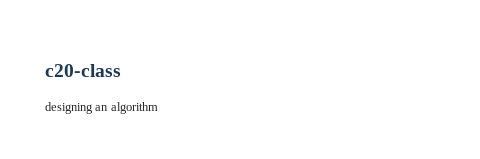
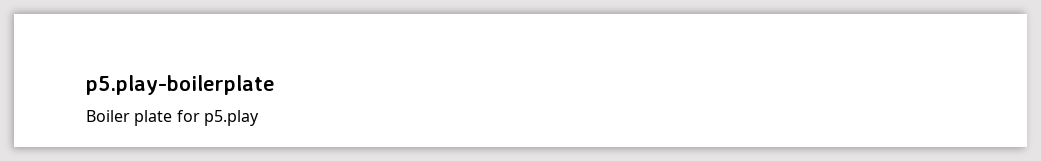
- c20-class
- designing an algorithm
+ p5.play-boilerplate
+ Boiler plate for p5.play

